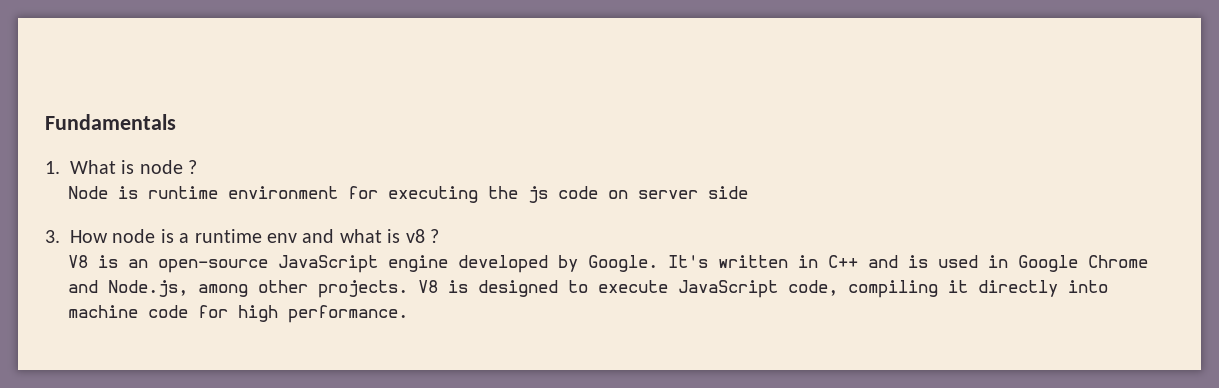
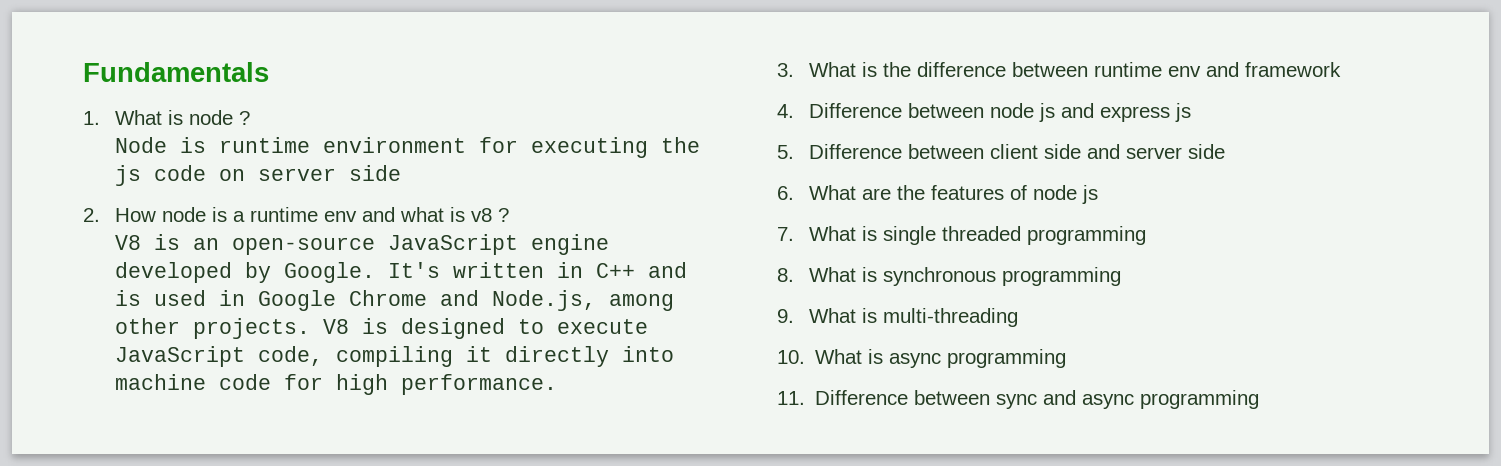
- 3. How node is a runtime env and what is v8 ?
+ 2. How node is a runtime env and what is v8 ?
+ 3. What is the difference between runtime env and framework
+ 4. Difference between node js and express js
+ 5. Difference between client side and server side
+ 6. What are the features of node js
+ 7. What is single threaded programming
+ 8. What is synchronous programming
+ 9. What is multi-threading
+ 10. What is async programming
+ 11. Difference between sync and async programming

